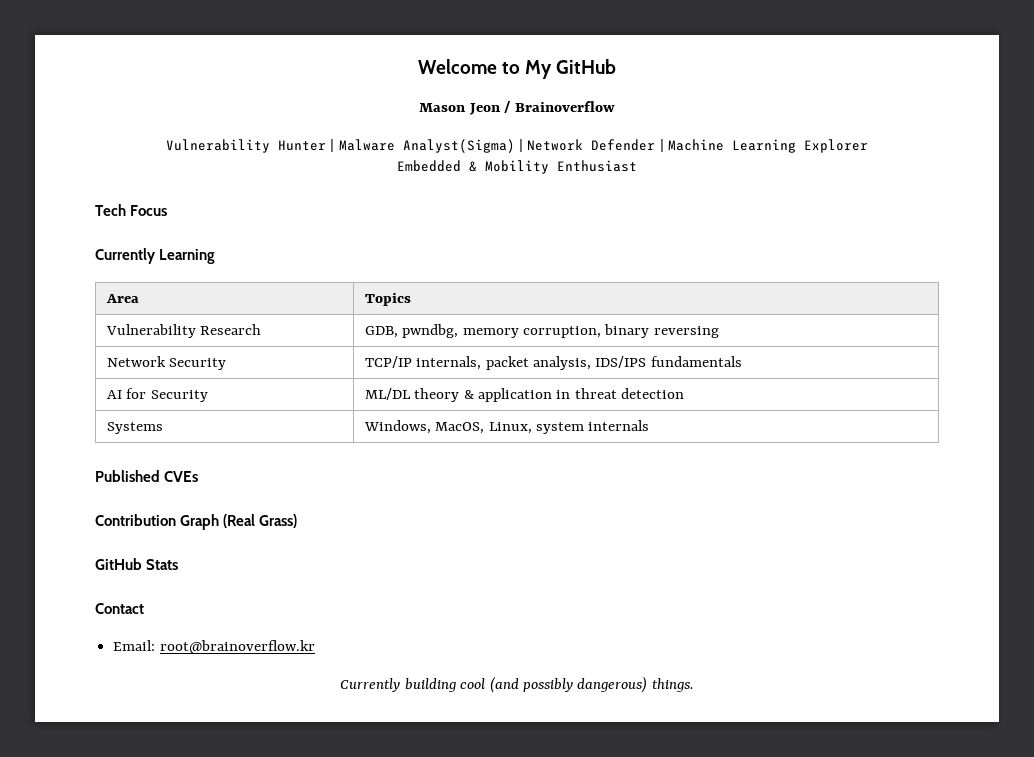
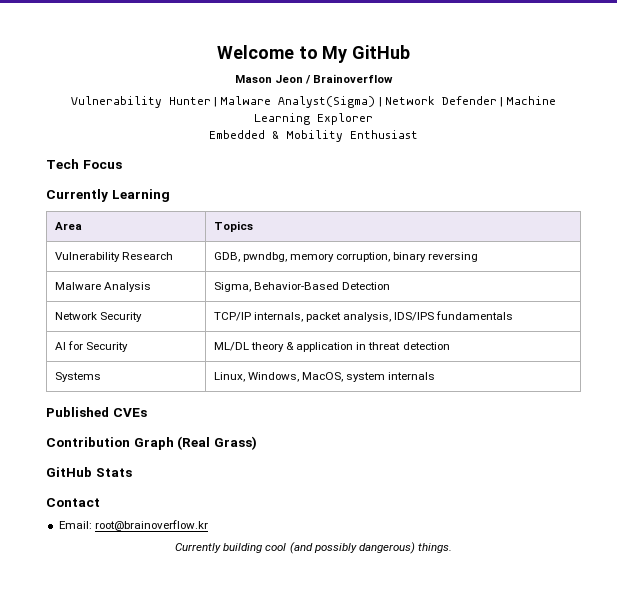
+ Malware Analysis | Sigma, Behavior-Based Detection
- Systems | Windows, MacOS, Linux, system internals
+ Systems | Linux, Windows, MacOS, system internals

